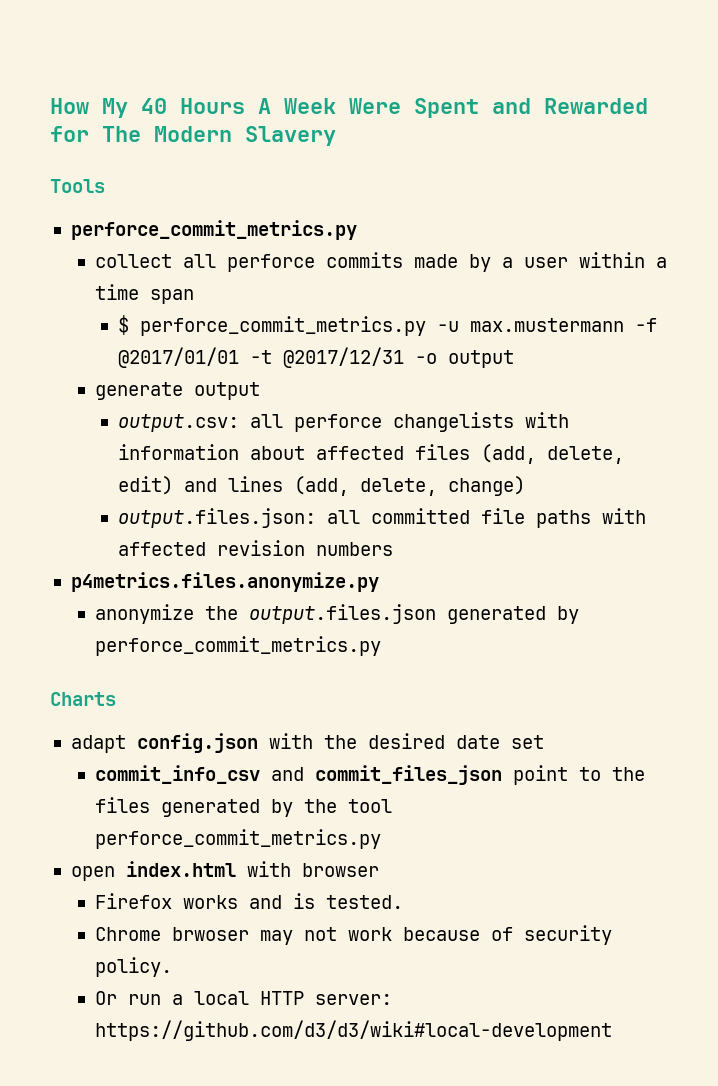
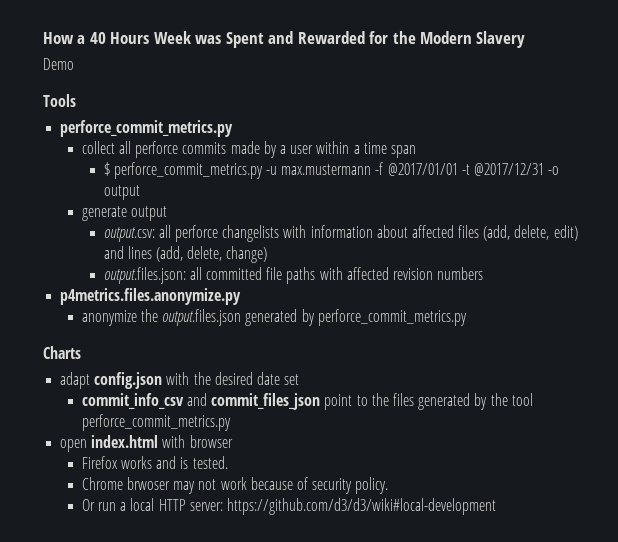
- How My 40 Hours A Week Were Spent and Rewarded for The Modern Slavery
+ How a 40 Hours Week was Spent and Rewarded for the Modern Slavery
+ Demo

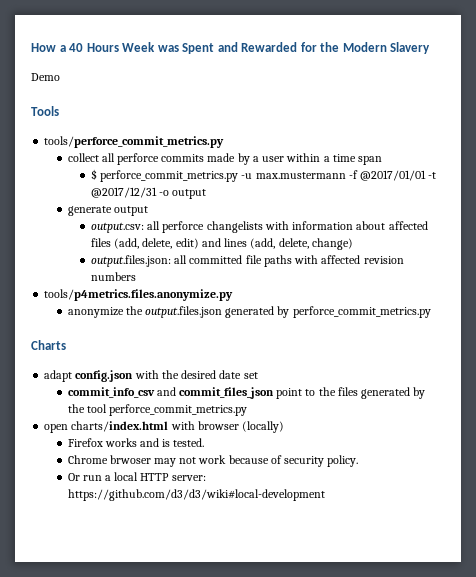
  Tools
- perforce_commit_metrics.py
+ tools/perforce_commit_metrics.py
- p4metrics.files.anonymize.py
+ tools/p4metrics.files.anonymize.py
- open index.html with browser
+ open charts/index.html with browser (locally)

